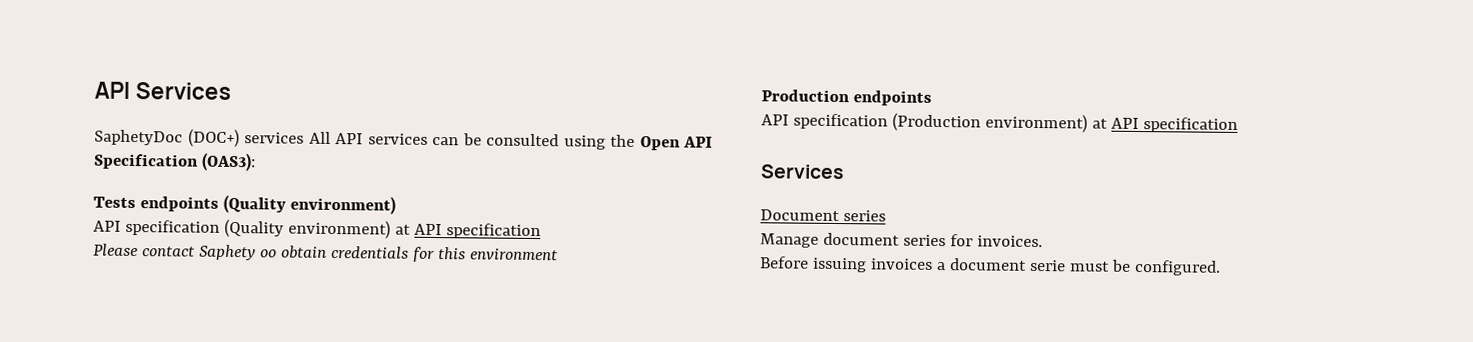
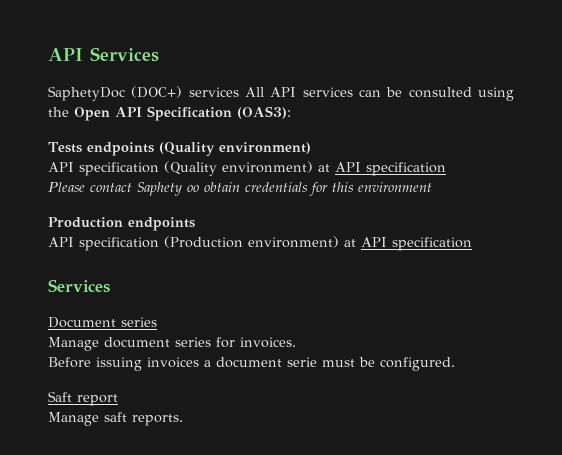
+ Saft report
+ Manage saft reports.

